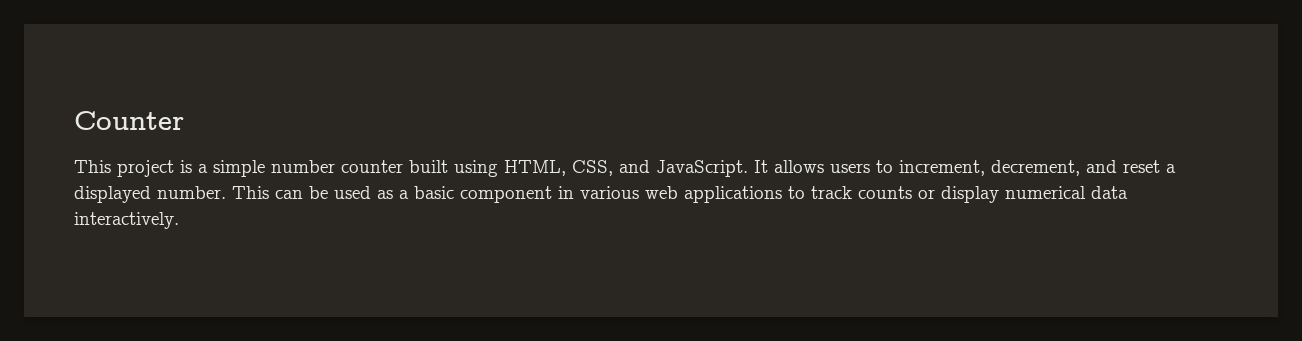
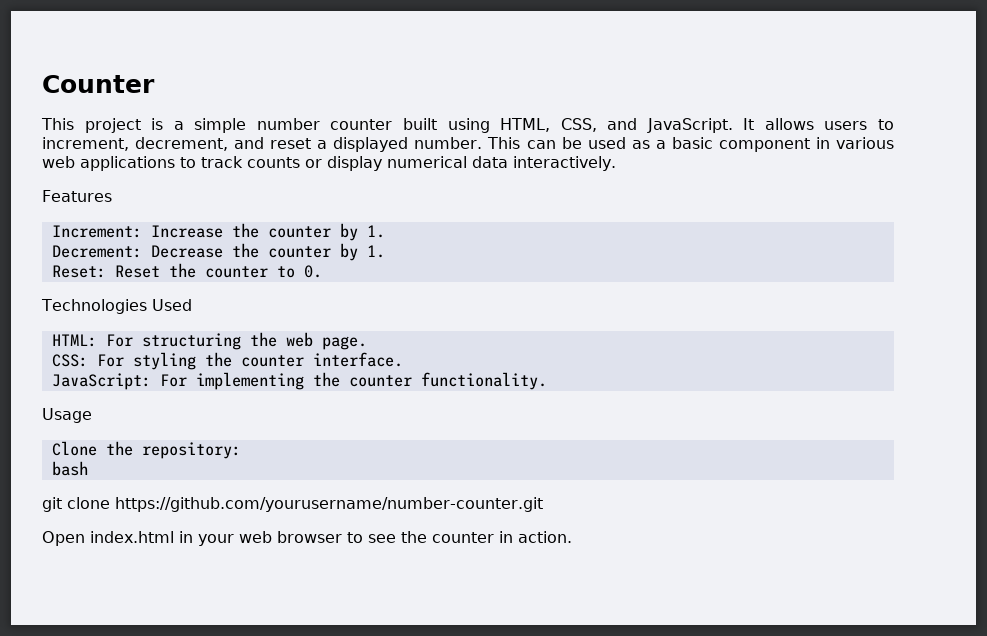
+ Features
+ Increment: Increase the counter by 1.
+ Decrement: Decrease the counter by 1.
+ Reset: Reset the counter to 0.
+ Technologies Used
+ HTML: For structuring the web page.
+ CSS: For styling the counter interface.
+ JavaScript: For implementing the counter functionality.
+ Usage
+ Clone the repository:
+ bash
+ git clone https://github.com/yourusername/number-counter.git
+ Open index.html in your web browser to see the counter in action.

